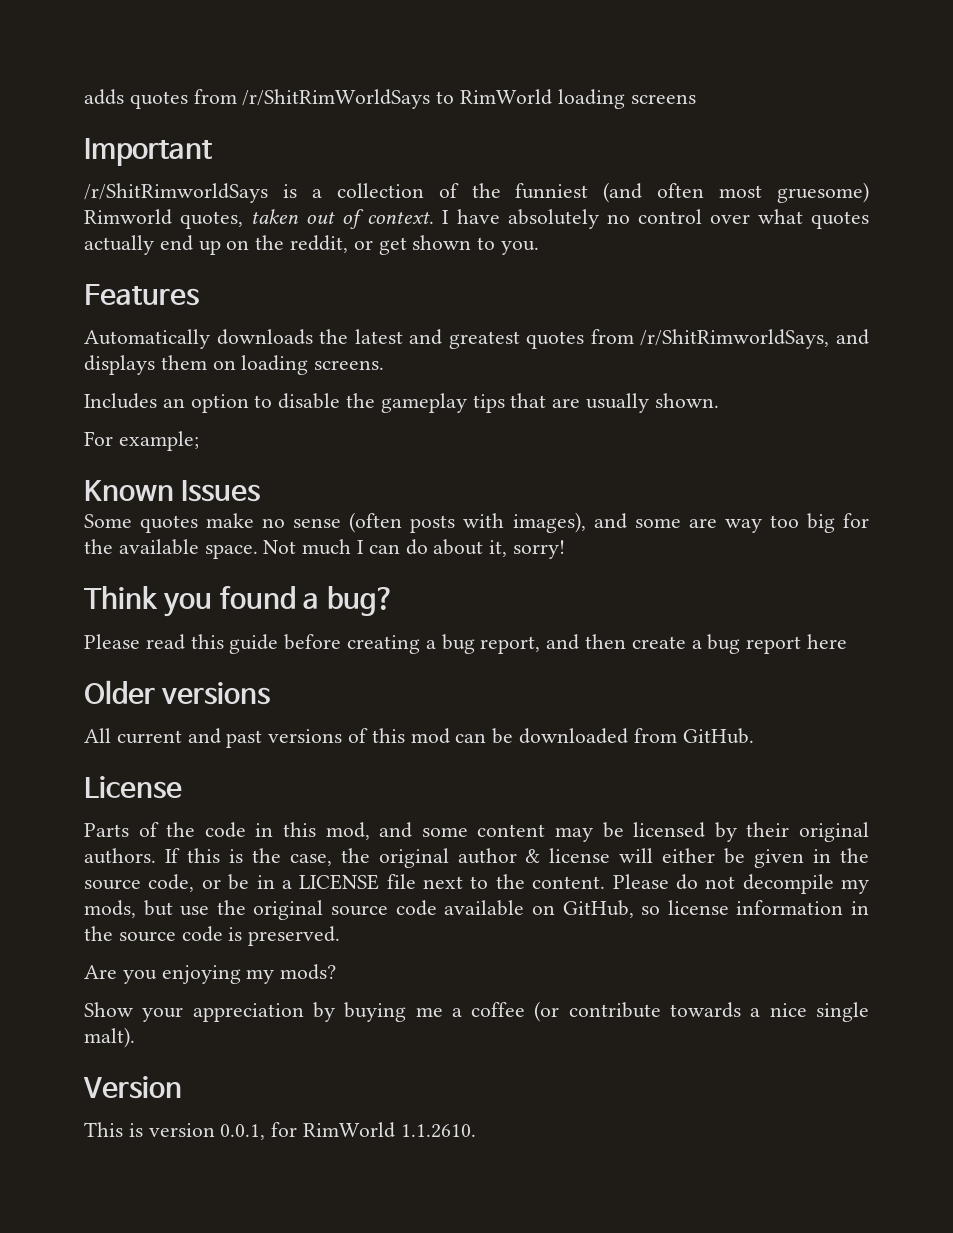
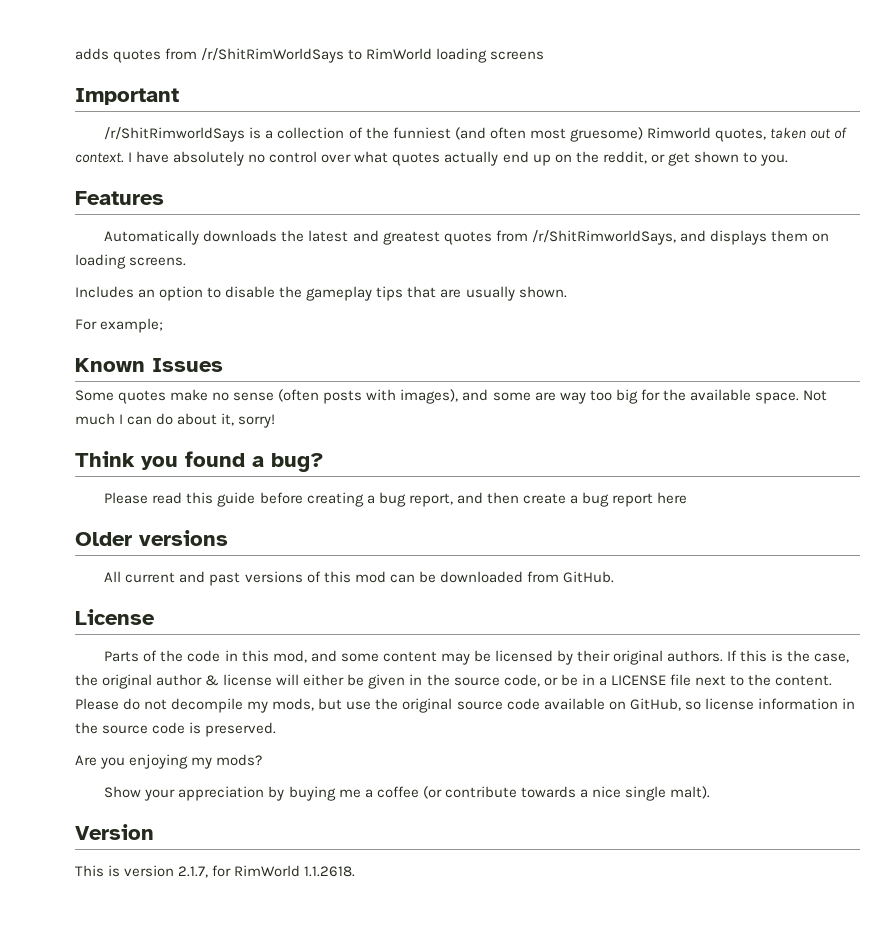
- This is version 0.0.1, for RimWorld 1.1.2610.
+ This is version 2.1.7, for RimWorld 1.1.2618.

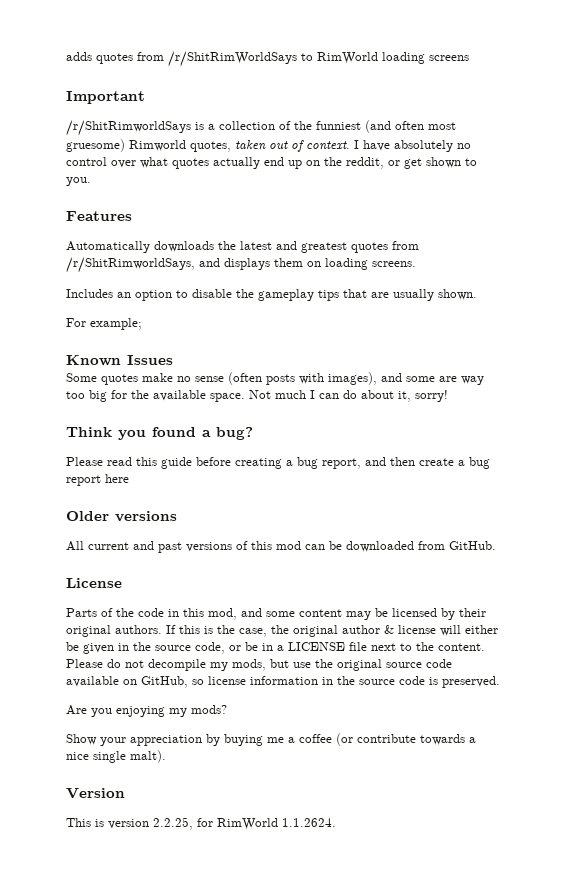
- This is version 2.1.7, for RimWorld 1.1.2618.
+ This is version 2.2.25, for RimWorld 1.1.2624.

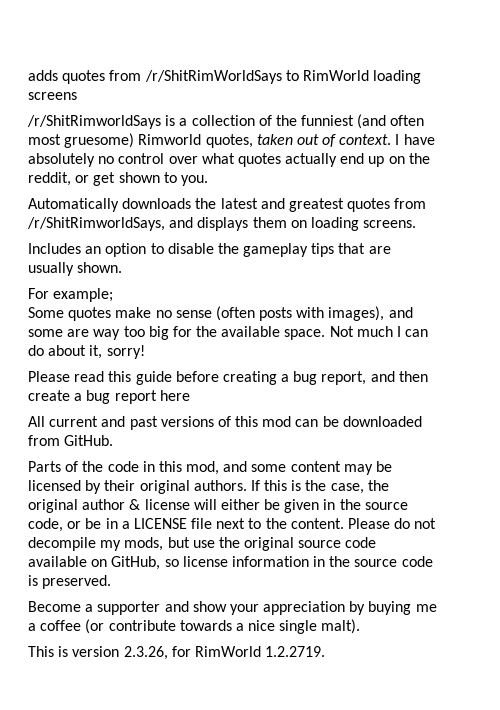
- Important
- Features
- Known Issues
- Think you found a bug?
- Older versions
- License
- Are you enjoying my mods?
- Show your appreciation by buying me a coffee (or contribute towards a nice single malt).
+ Become a supporter and show your appreciation by buying me a coffee (or contribute towards a nice single malt).
- Version
- This is version 2.2.25, for RimWorld 1.1.2624.
+ This is version 2.3.26, for RimWorld 1.2.2719.

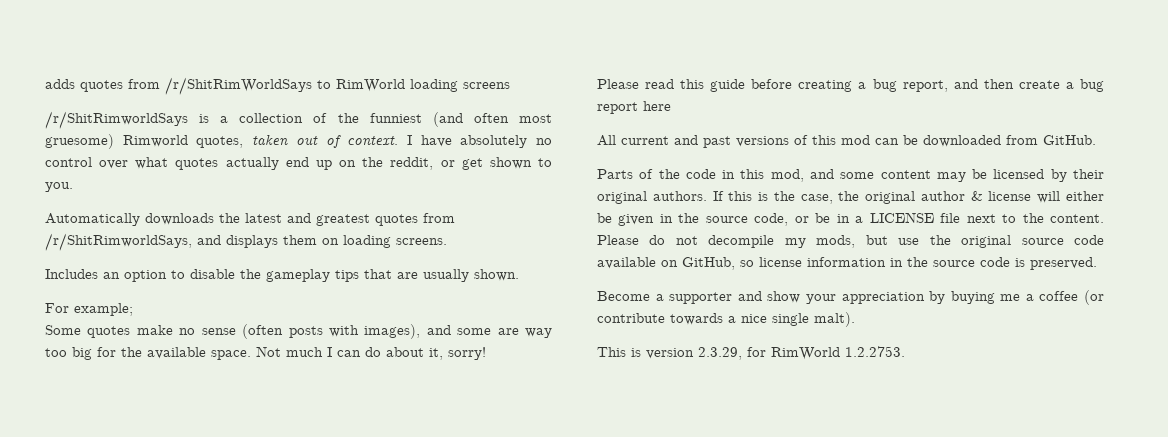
- This is version 2.3.26, for RimWorld 1.2.2719.
+ This is version 2.3.29, for RimWorld 1.2.2753.

